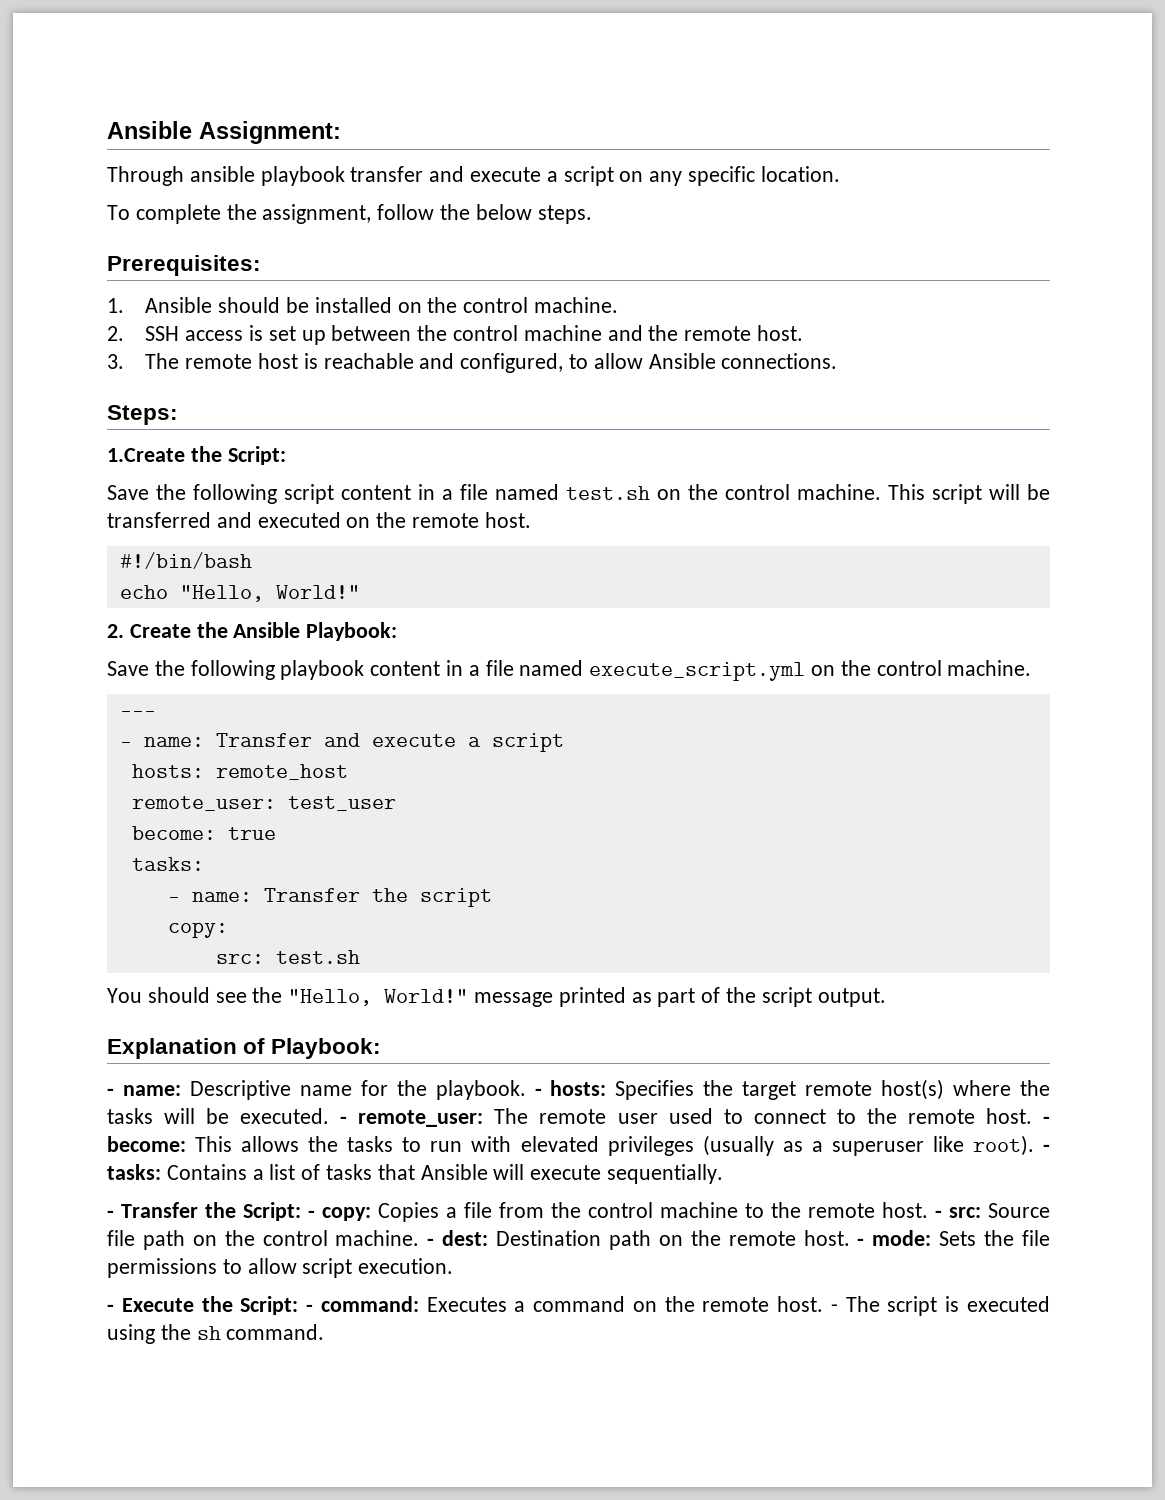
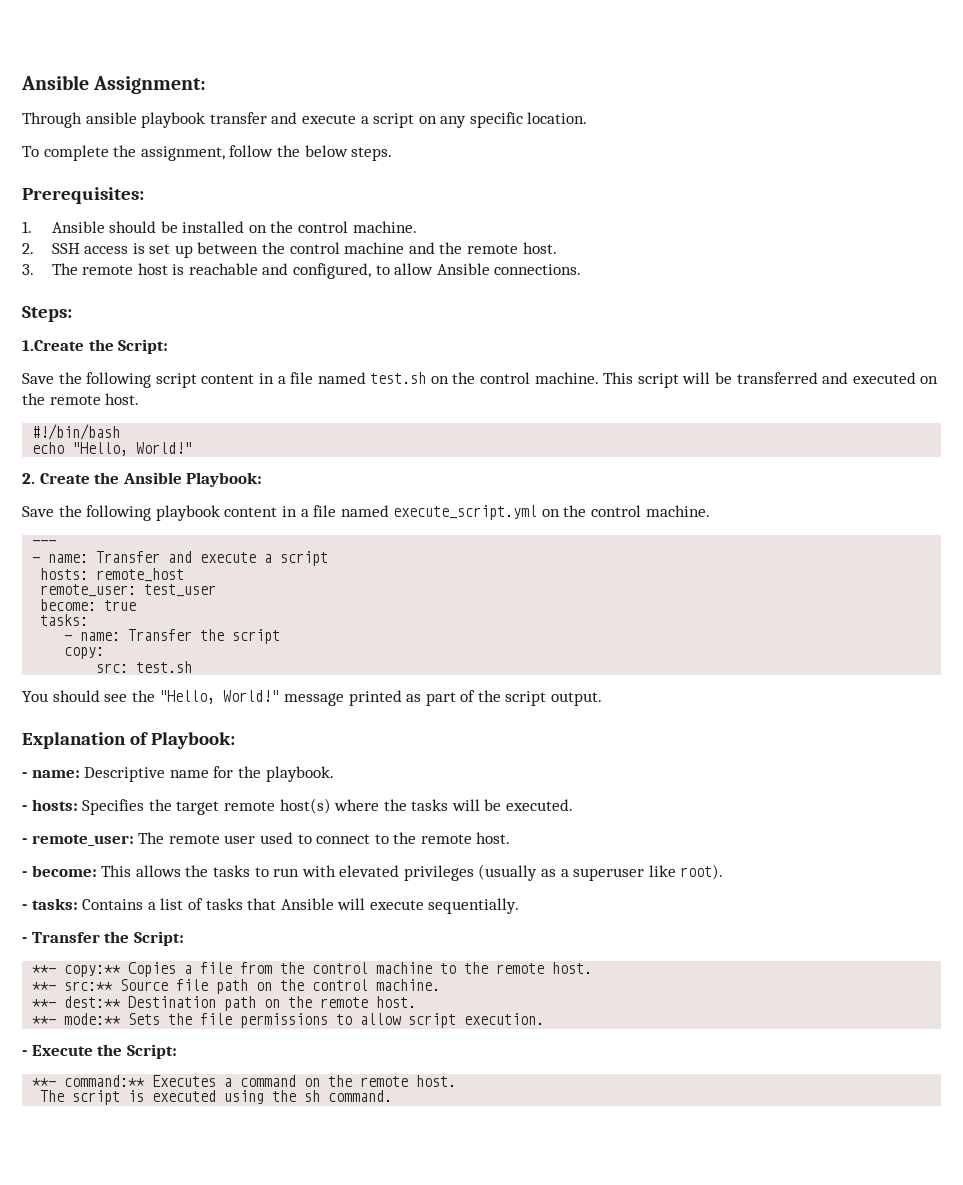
- Descriptive name for the playbook. - hosts:
+ Descriptive name for the playbook.
+ - hosts:
- Specifies the target remote host(s) where the tasks will be executed. - remote_user:
+ Specifies the target remote host(s) where the tasks will be executed.
+ - remote_user:
- The remote user used to connect to the remote host. - become:
+ The remote user used to connect to the remote host.
+ - become:
- This allows the tasks to run with elevated privileges (usually as a superuser like root). - tasks:
+ This allows the tasks to run with elevated privileges (usually as a superuser like root).
+ - tasks:
- - Transfer the Script: - copy: Copies a file from the control machine to the remote host. - src: Source file path on the control machine. - dest: Destination path on the remote host. - mode: Sets the file permissions to allow script execution.
+ - Transfer the Script:
+ **- copy:** Copies a file from the control machine to the remote host.
+ **- src:** Source file path on the control machine.
+ **- dest:** Destination path on the remote host.
+ **- mode:** Sets the file permissions to allow script execution.
- - Execute the Script: - command: Executes a command on the remote host. - The script is executed using the sh command.
+ - Execute the Script:
+ **- command:** Executes a command on the remote host.
+ The script is executed using the sh command.

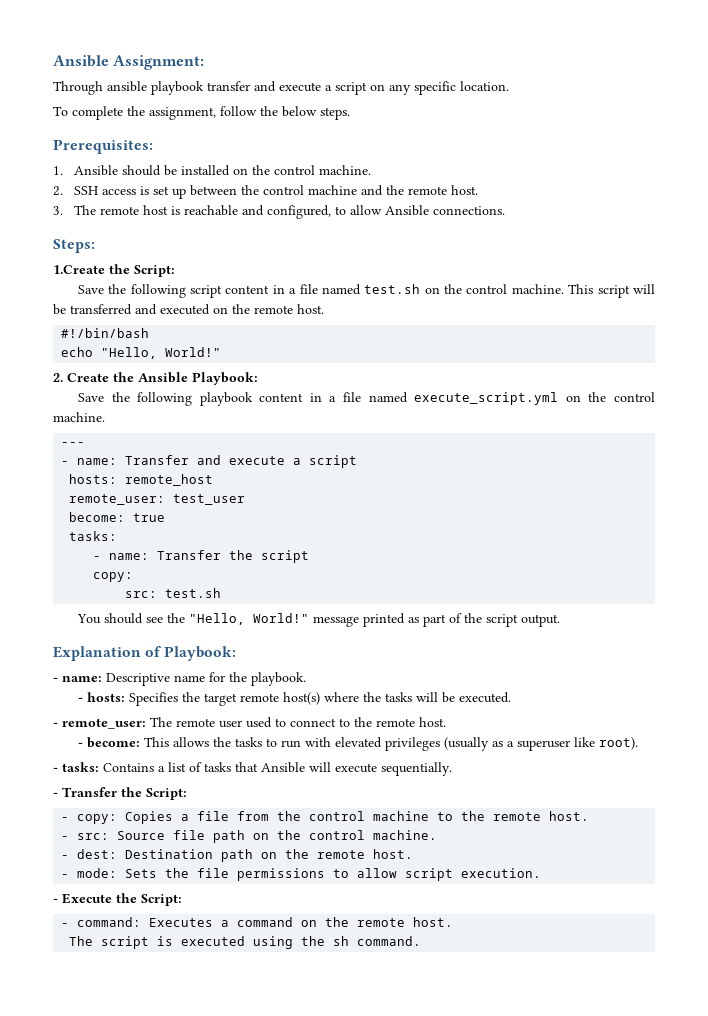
- **- copy:** Copies a file from the control machine to the remote host.
+ - copy: Copies a file from the control machine to the remote host.
- **- src:** Source file path on the control machine.
+ - src: Source file path on the control machine.
- **- dest:** Destination path on the remote host.
+ - dest: Destination path on the remote host.
- **- mode:** Sets the file permissions to allow script execution.
+ - mode: Sets the file permissions to allow script execution.
- **- command:** Executes a command on the remote host.
+ - command: Executes a command on the remote host.

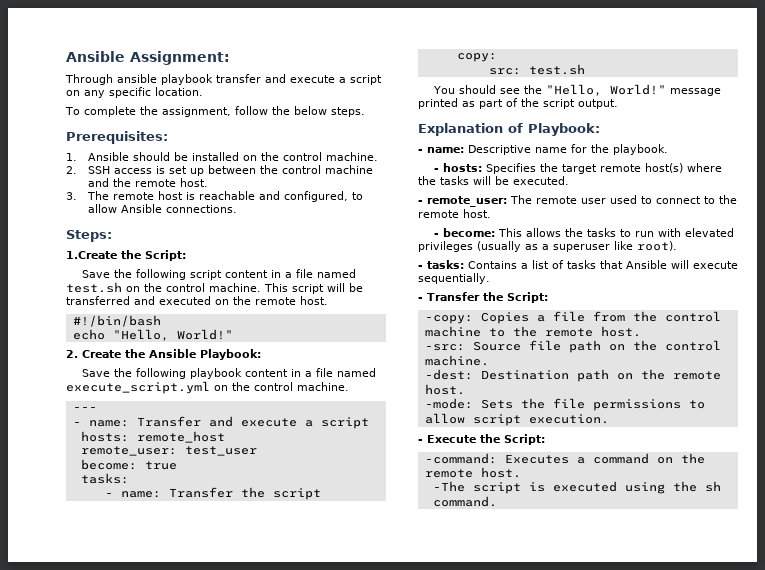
- - copy: Copies a file from the control machine to the remote host.
+ -copy: Copies a file from the control machine to the remote host.
- - src: Source file path on the control machine.
+ -src: Source file path on the control machine.
- - dest: Destination path on the remote host.
+ -dest: Destination path on the remote host.
- - mode: Sets the file permissions to allow script execution.
+ -mode: Sets the file permissions to allow script execution.
- - command: Executes a command on the remote host.
+ -command: Executes a command on the remote host.
- The script is executed using the sh command.
+ -The script is executed using the sh command.

